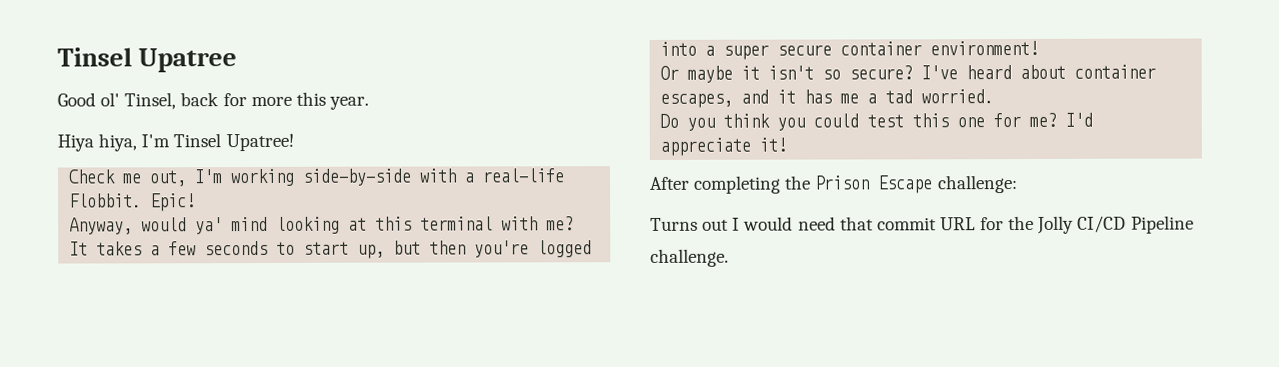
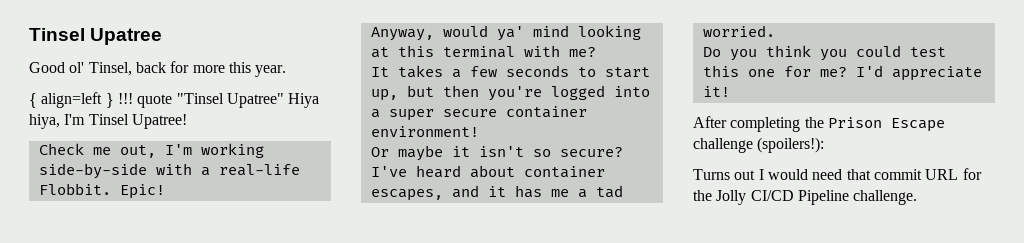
- Hiya hiya, I'm Tinsel Upatree!
+ { align=left } !!! quote "Tinsel Upatree" Hiya hiya, I'm Tinsel Upatree!
- After completing the Prison Escape challenge:
+ After completing the Prison Escape challenge (spoilers!):

